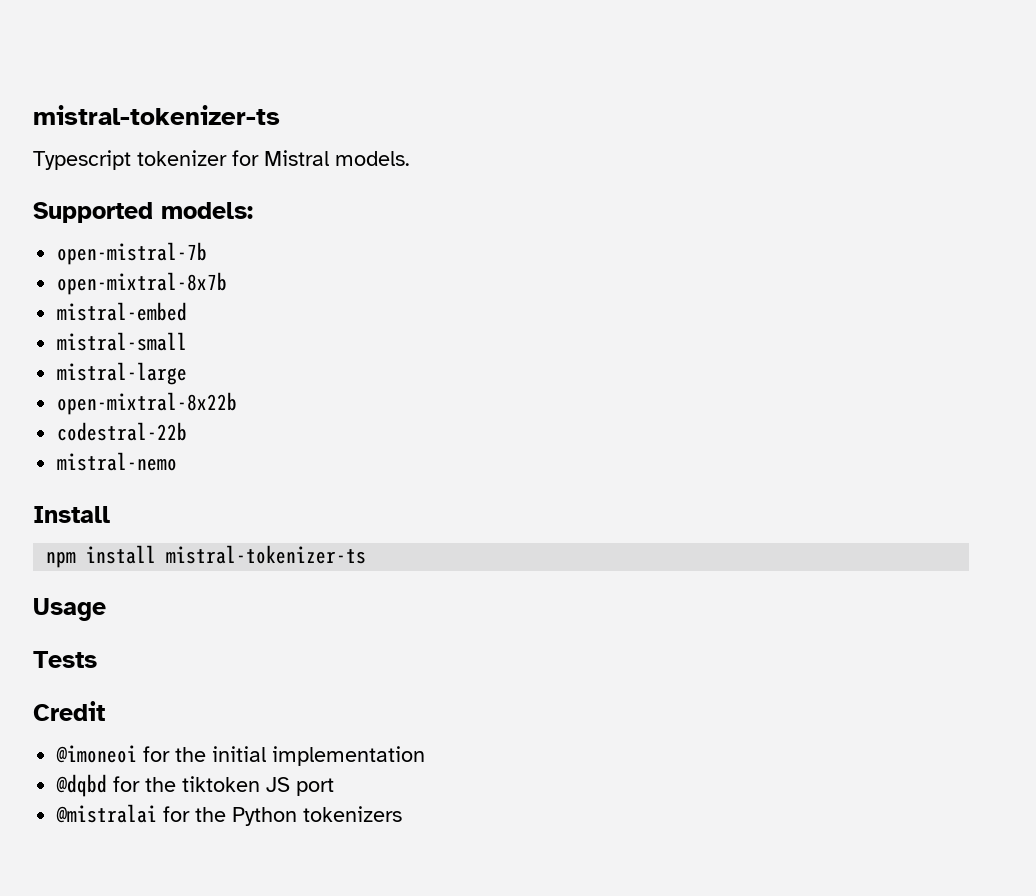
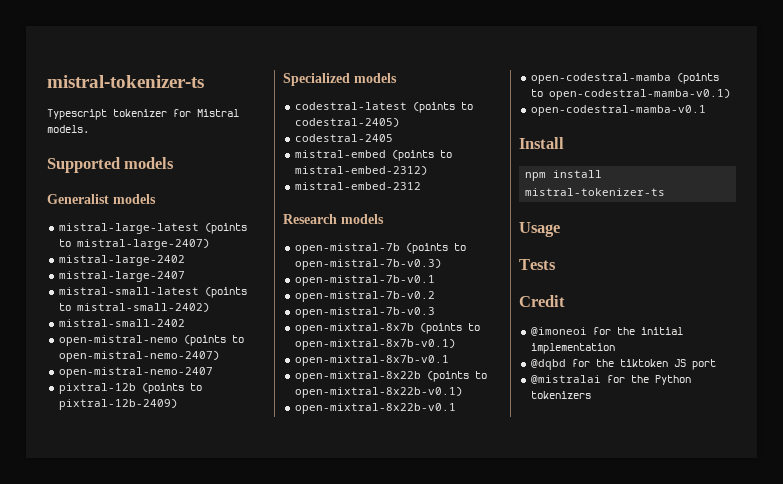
- Supported models:
- open-mistral-7b
- open-mixtral-8x7b
- mistral-embed
- mistral-small
- mistral-large
- open-mixtral-8x22b
- codestral-22b
- mistral-nemo
+ Supported models
+ Generalist models
+ mistral-large-latest (points to mistral-large-2407)
+ mistral-large-2402
+ mistral-large-2407
+ mistral-small-latest (points to mistral-small-2402)
+ mistral-small-2402
+ open-mistral-nemo (points to open-mistral-nemo-2407)
+ open-mistral-nemo-2407
+ pixtral-12b (points to pixtral-12b-2409)
+ Specialized models
+ codestral-latest (points to codestral-2405)
+ codestral-2405
+ mistral-embed (points to mistral-embed-2312)
+ mistral-embed-2312
+ Research models
+ open-mistral-7b (points to open-mistral-7b-v0.3)
+ open-mistral-7b-v0.1
+ open-mistral-7b-v0.2
+ open-mistral-7b-v0.3
+ open-mixtral-8x7b (points to open-mixtral-8x7b-v0.1)
+ open-mixtral-8x7b-v0.1
+ open-mixtral-8x22b (points to open-mixtral-8x22b-v0.1)
+ open-mixtral-8x22b-v0.1
+ open-codestral-mamba (points to open-codestral-mamba-v0.1)
+ open-codestral-mamba-v0.1

